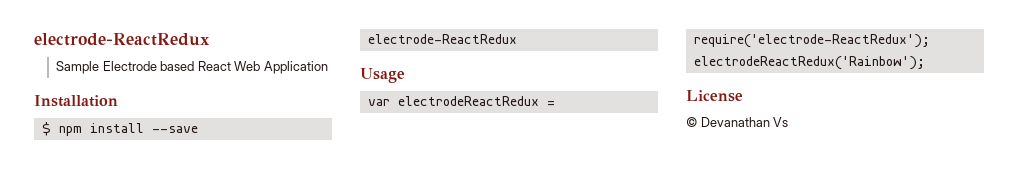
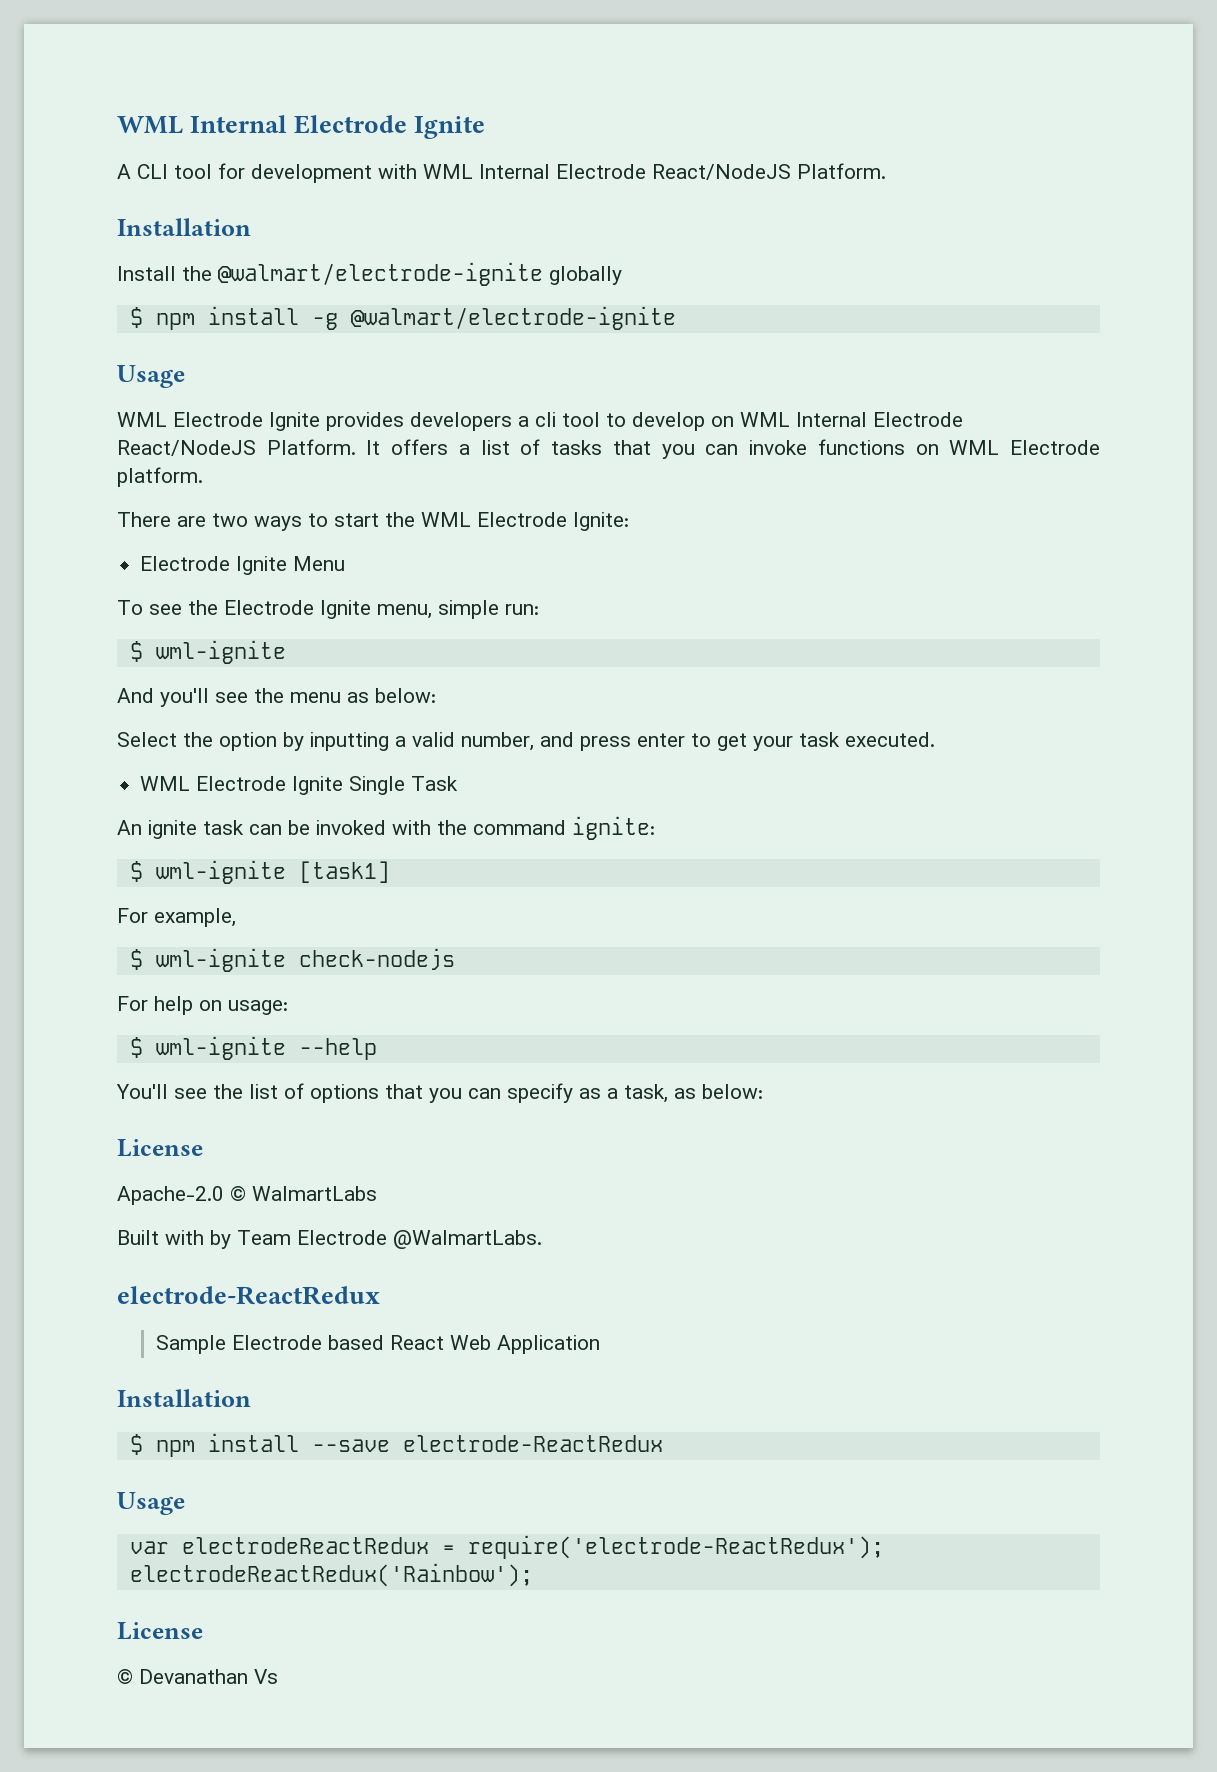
+ WML Internal Electrode Ignite
+ A CLI tool for development with WML Internal Electrode React/NodeJS Platform.
+ Installation
+ Install the @walmart/electrode-ignite globally
+ $ npm install -g @walmart/electrode-ignite
+ Usage
+ WML Electrode Ignite provides developers a cli tool to develop on WML Internal Electrode React/NodeJS Platform. It offers a list of tasks that you can invoke functions on WML Electrode platform.
+ There are two ways to start the WML Electrode Ignite:
+ Electrode Ignite Menu
+ To see the Electrode Ignite menu, simple run:
+ $ wml-ignite
+ And you'll see the menu as below:
+ Select the option by inputting a valid number, and press enter to get your task executed.
+ WML Electrode Ignite Single Task
+ An ignite task can be invoked with the command ignite:
+ $ wml-ignite [task1]
+ For example,
+ $ wml-ignite check-nodejs
+ For help on usage:
+ $ wml-ignite --help
+ You'll see the list of options that you can specify as a task, as below:
+ License
+ Apache-2.0 © WalmartLabs
+ Built with by Team Electrode @WalmartLabs.

